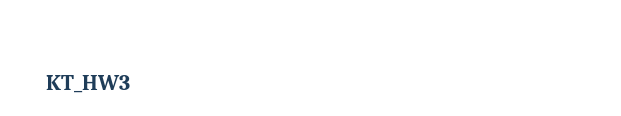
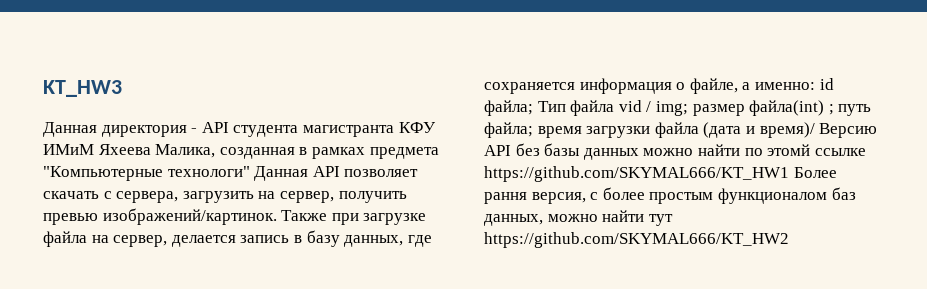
+ Данная директория - API студента магистранта КФУ ИМиМ Яхеева Малика, созданная в рамках предмета "Компьютерные технологи" Данная API позволяет скачать с сервера, загрузить на сервер, получить превью изображений/картинок. Также при загрузке файла на сервер, делается запись в базу данных, где сохраняется информация о файле, а именно: id файла; Тип файла vid / img; размер файла(int) ; путь файла; время загрузки файла (дата и время)/ Версию API без базы данных можно найти по этомй ссылке https://github.com/SKYMAL666/KT_HW1 Более рання версия, с более простым функционалом баз данных, можно найти тут https://github.com/SKYMAL666/KT_HW2

